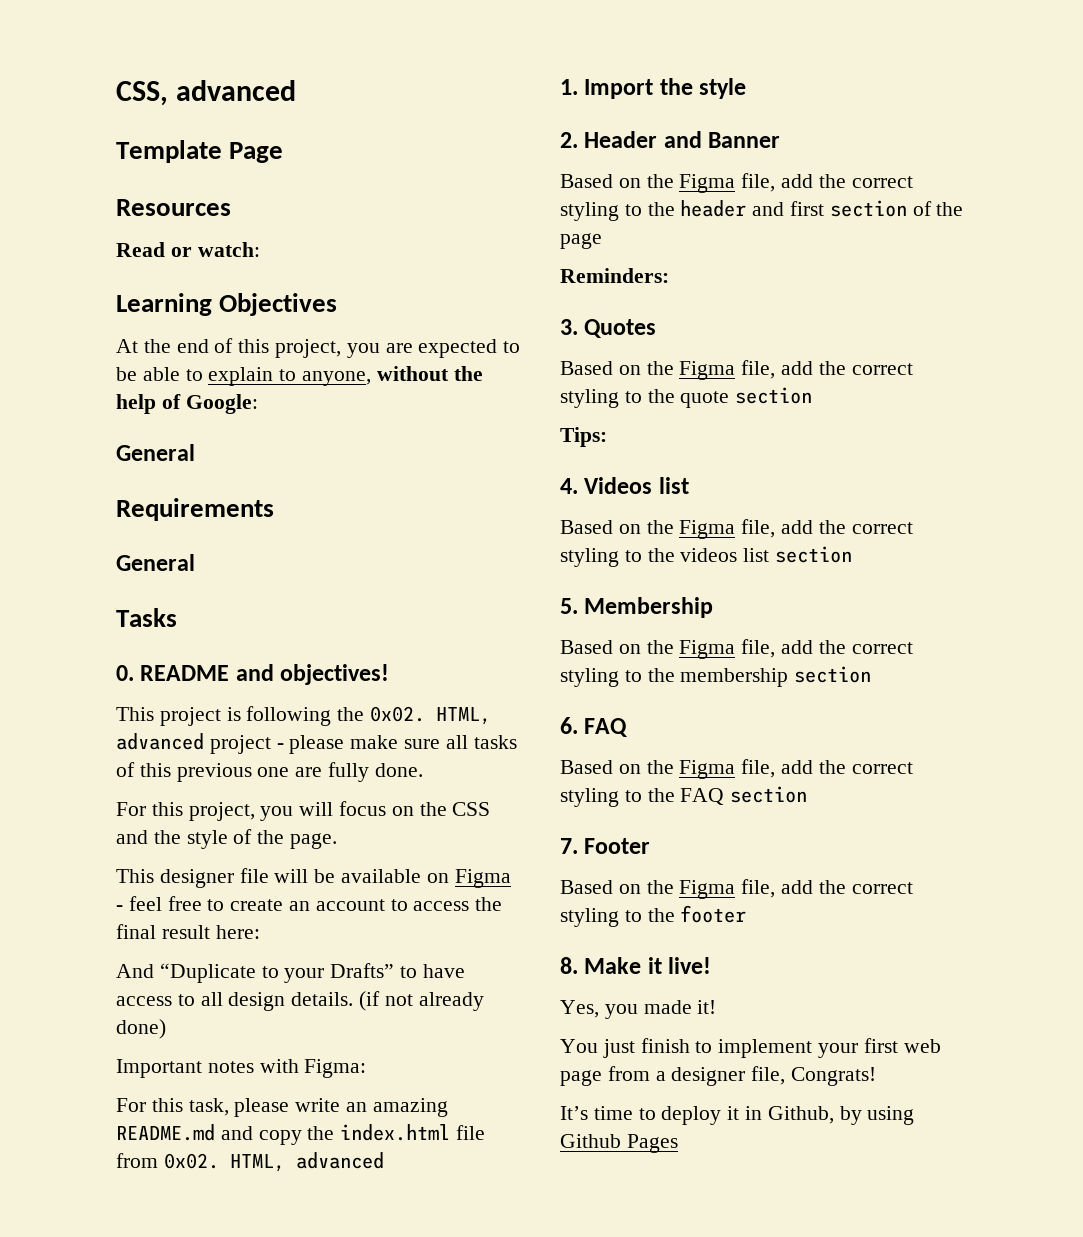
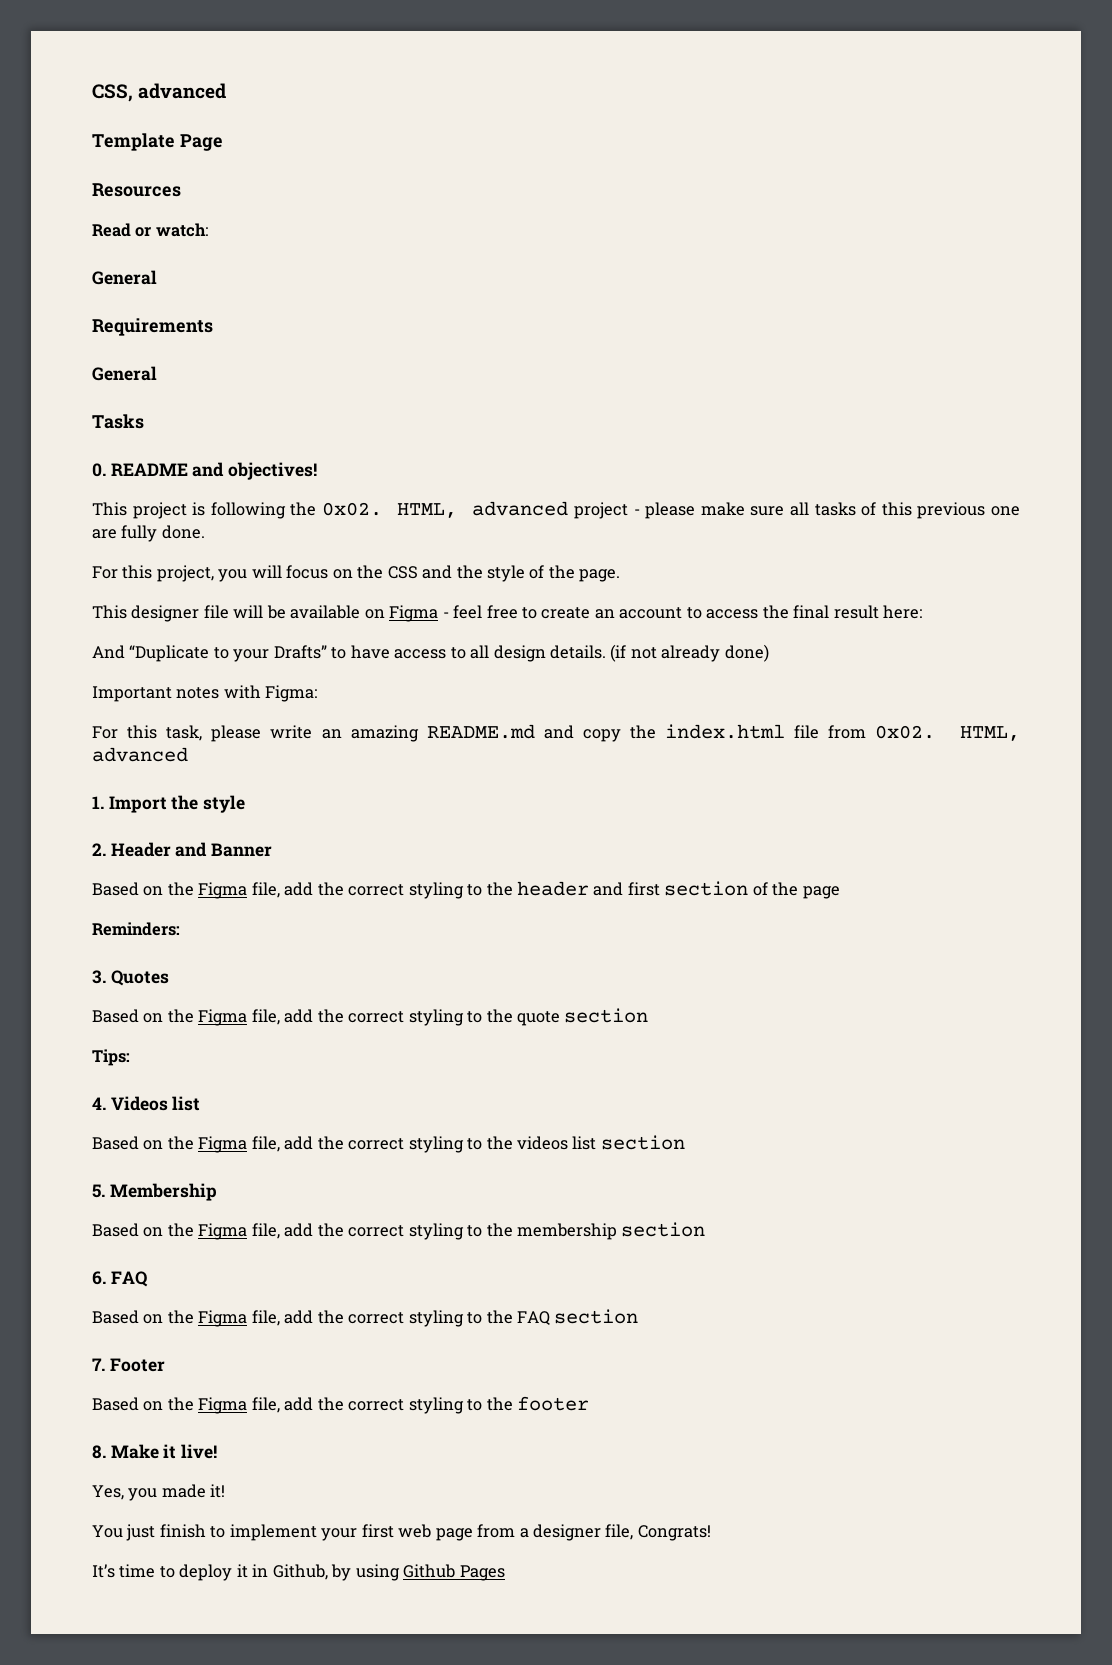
- Learning Objectives
- At the end of this project, you are expected to be able to explain to anyone, without the help of Google:

